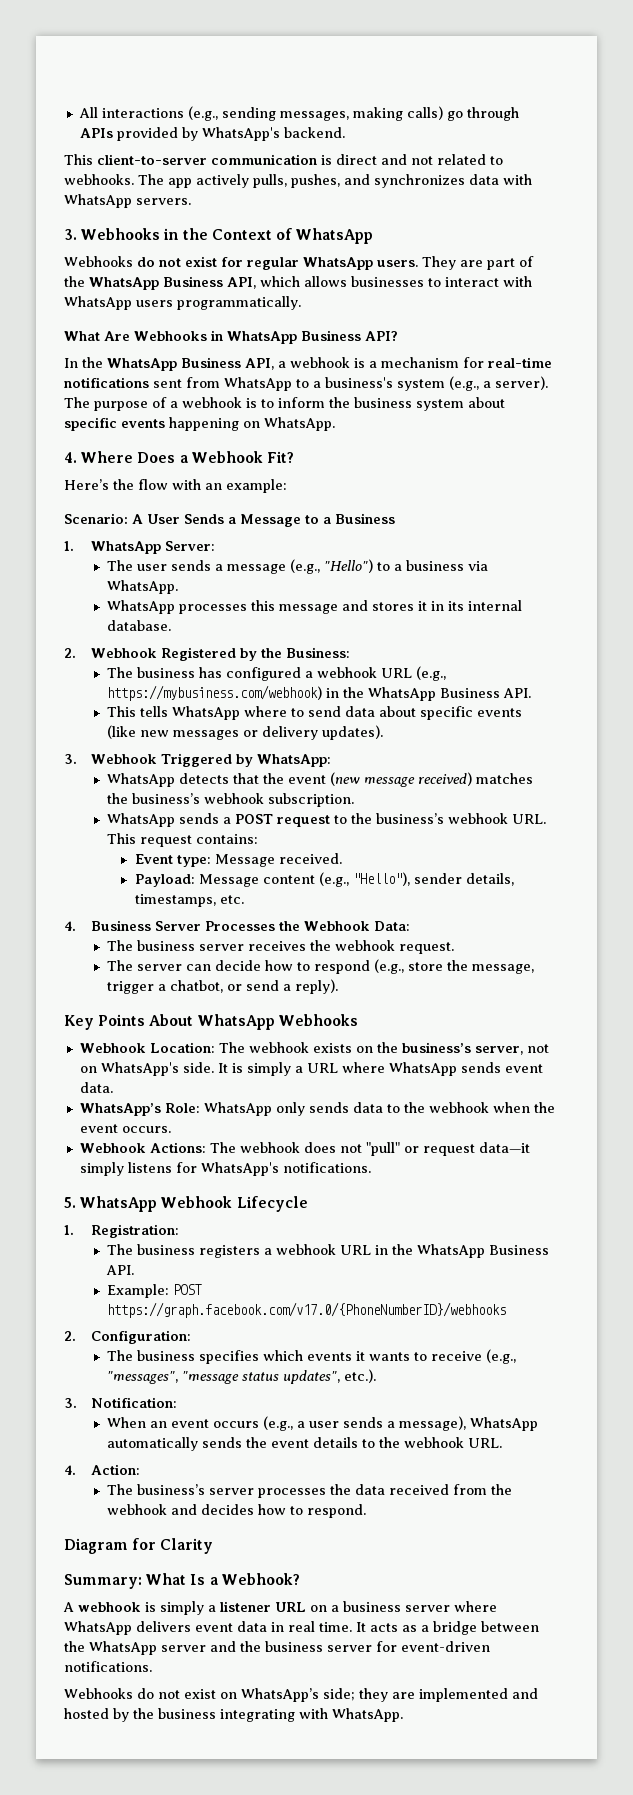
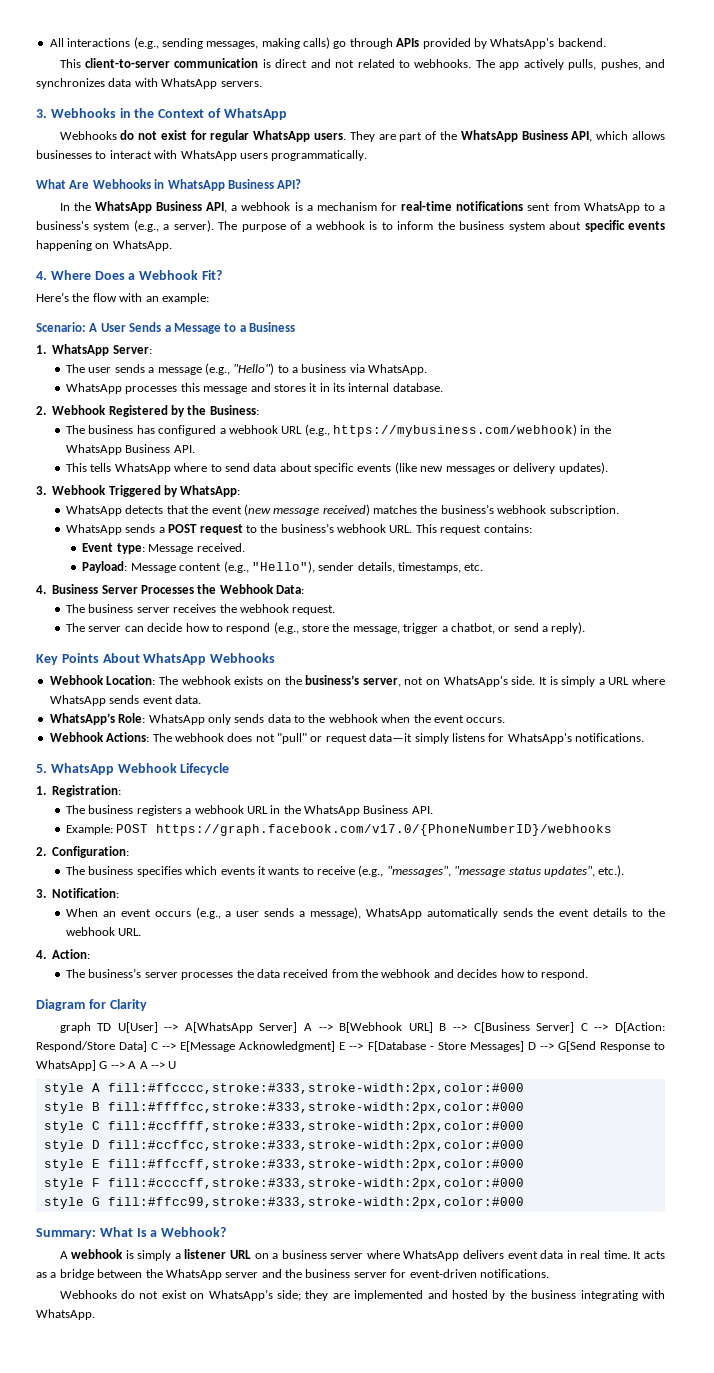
+ graph TD U[User] --> A[WhatsApp Server] A --> B[Webhook URL] B --> C[Business Server] C --> D[Action: Respond/Store Data] C --> E[Message Acknowledgment] E --> F[Database - Store Messages] D --> G[Send Response to WhatsApp] G --> A A --> U
+ style A fill:#ffcccc,stroke:#333,stroke-width:2px,color:#000
+ style B fill:#ffffcc,stroke:#333,stroke-width:2px,color:#000
+ style C fill:#ccffff,stroke:#333,stroke-width:2px,color:#000
+ style D fill:#ccffcc,stroke:#333,stroke-width:2px,color:#000
+ style E fill:#ffccff,stroke:#333,stroke-width:2px,color:#000
+ style F fill:#ccccff,stroke:#333,stroke-width:2px,color:#000
+ style G fill:#ffcc99,stroke:#333,stroke-width:2px,color:#000

